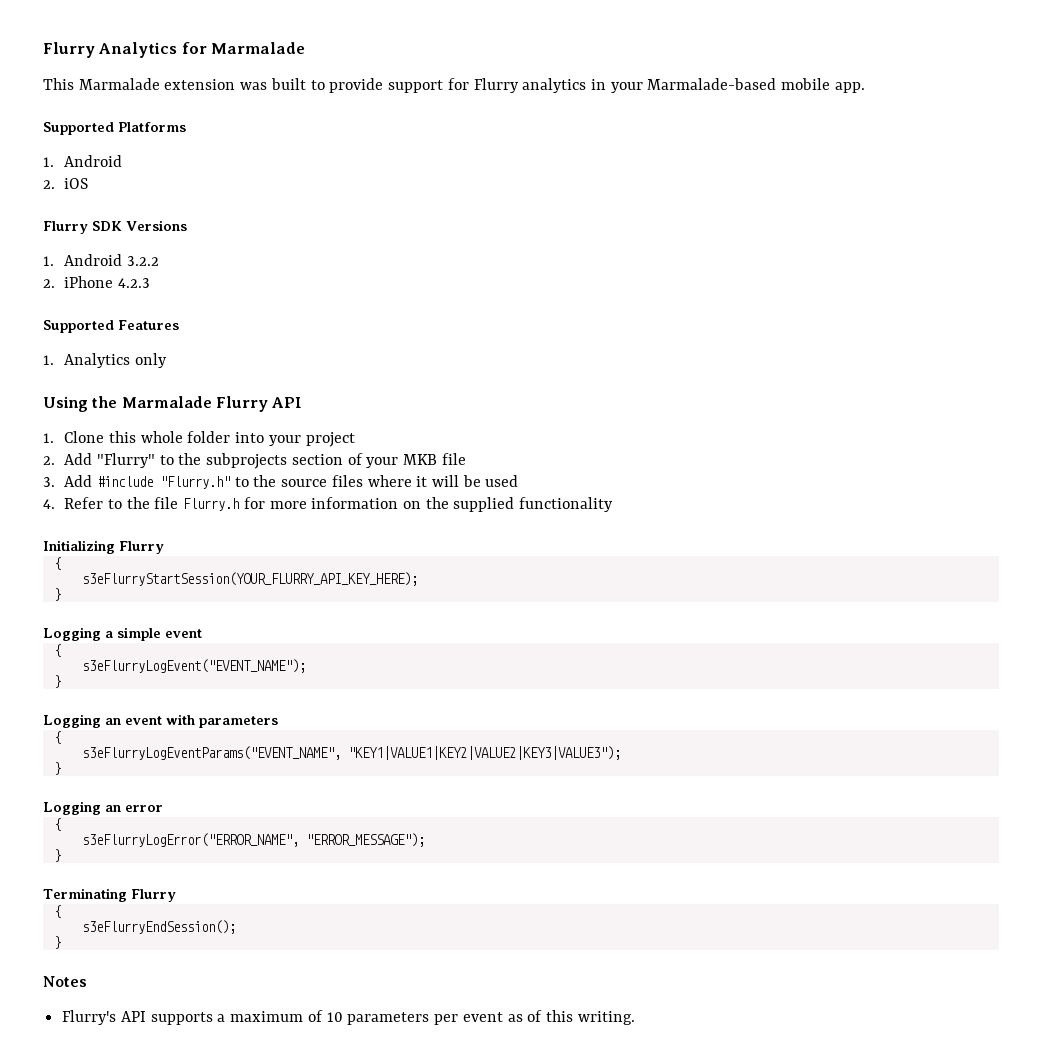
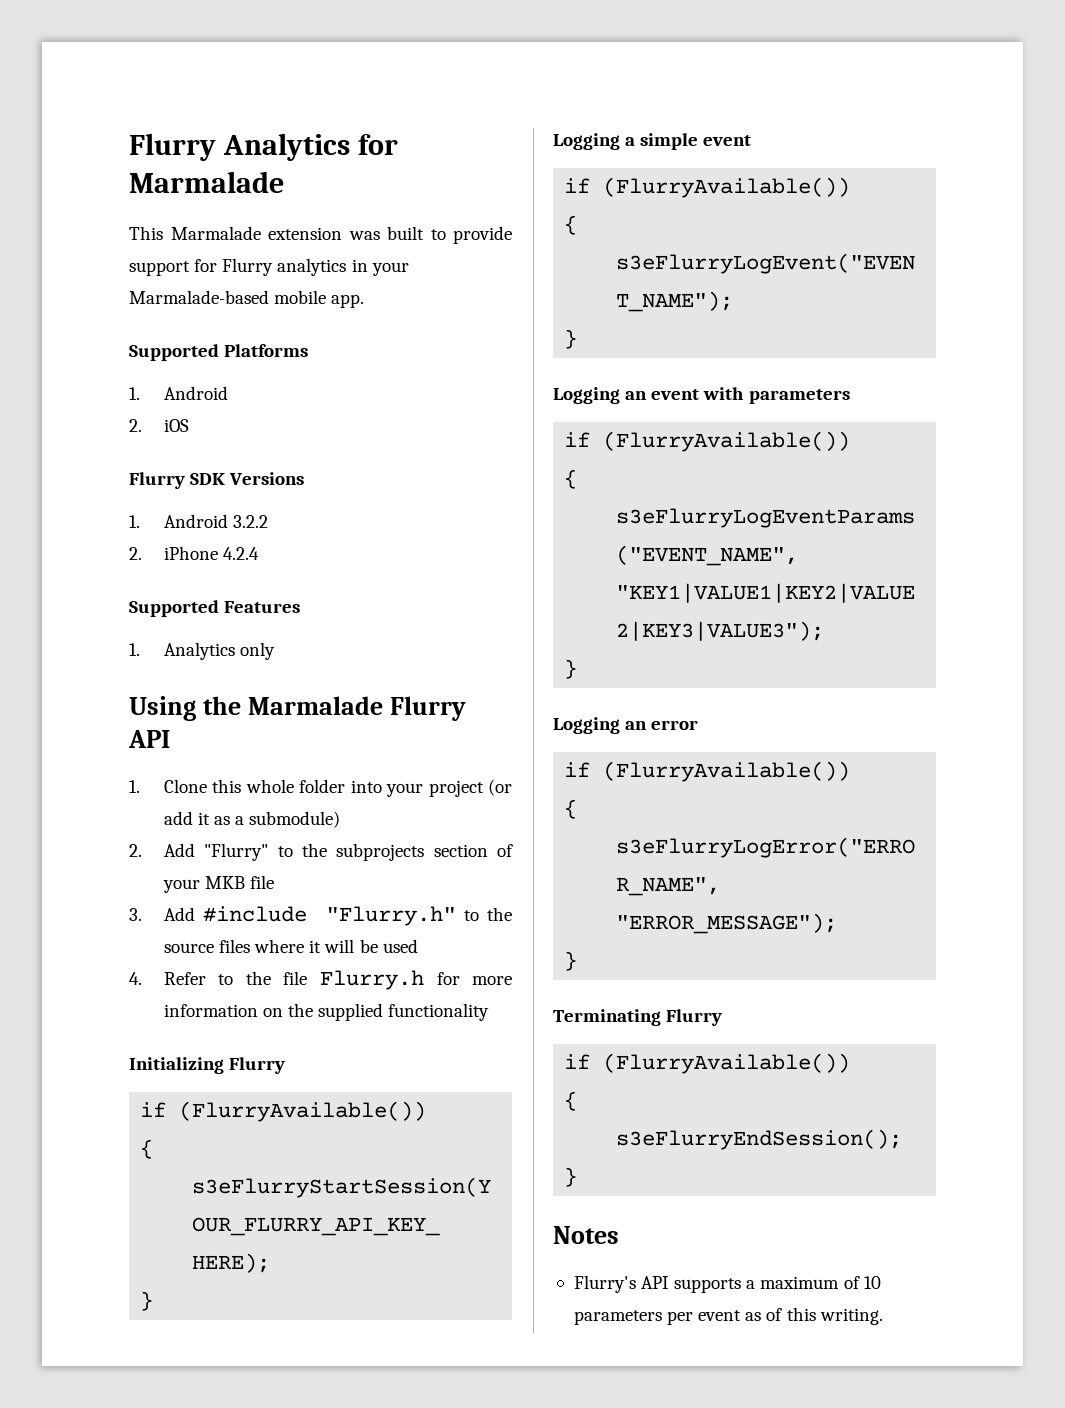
- 2. iPhone 4.2.3
+ 2. iPhone 4.2.4
- 1. Clone this whole folder into your project
+ 1. Clone this whole folder into your project (or add it as a submodule)
  Initializing Flurry
+ if (FlurryAvailable())
  Logging a simple event
+ if (FlurryAvailable())
  Logging an event with parameters
+ if (FlurryAvailable())
  Logging an error
+ if (FlurryAvailable())
  Terminating Flurry
+ if (FlurryAvailable())

